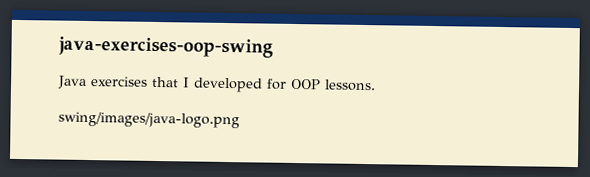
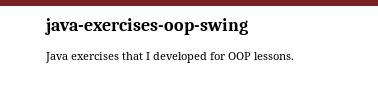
- swing/images/java-logo.png

